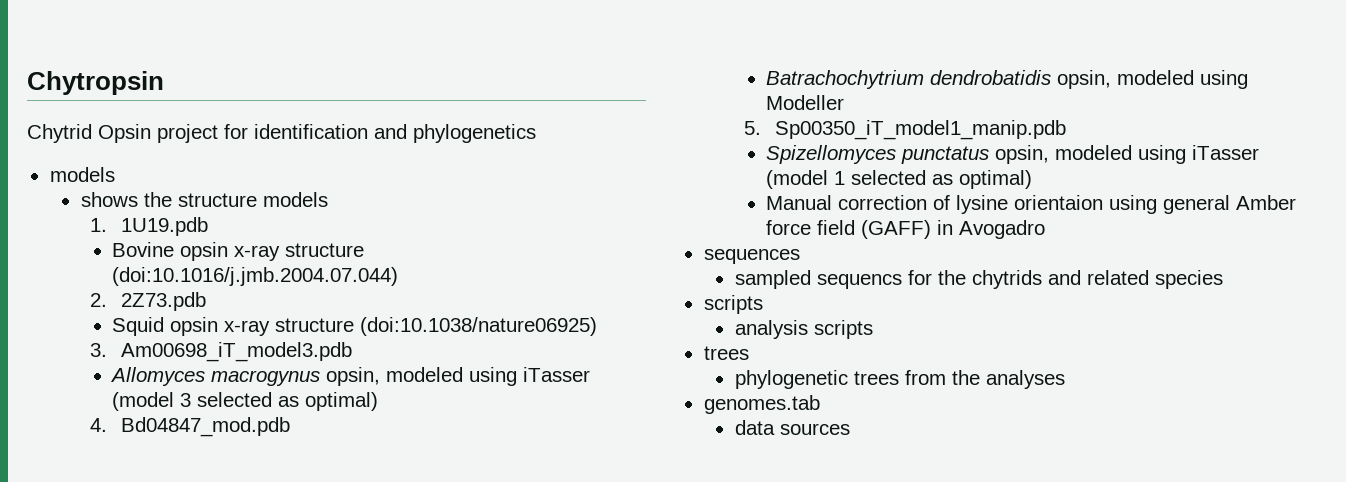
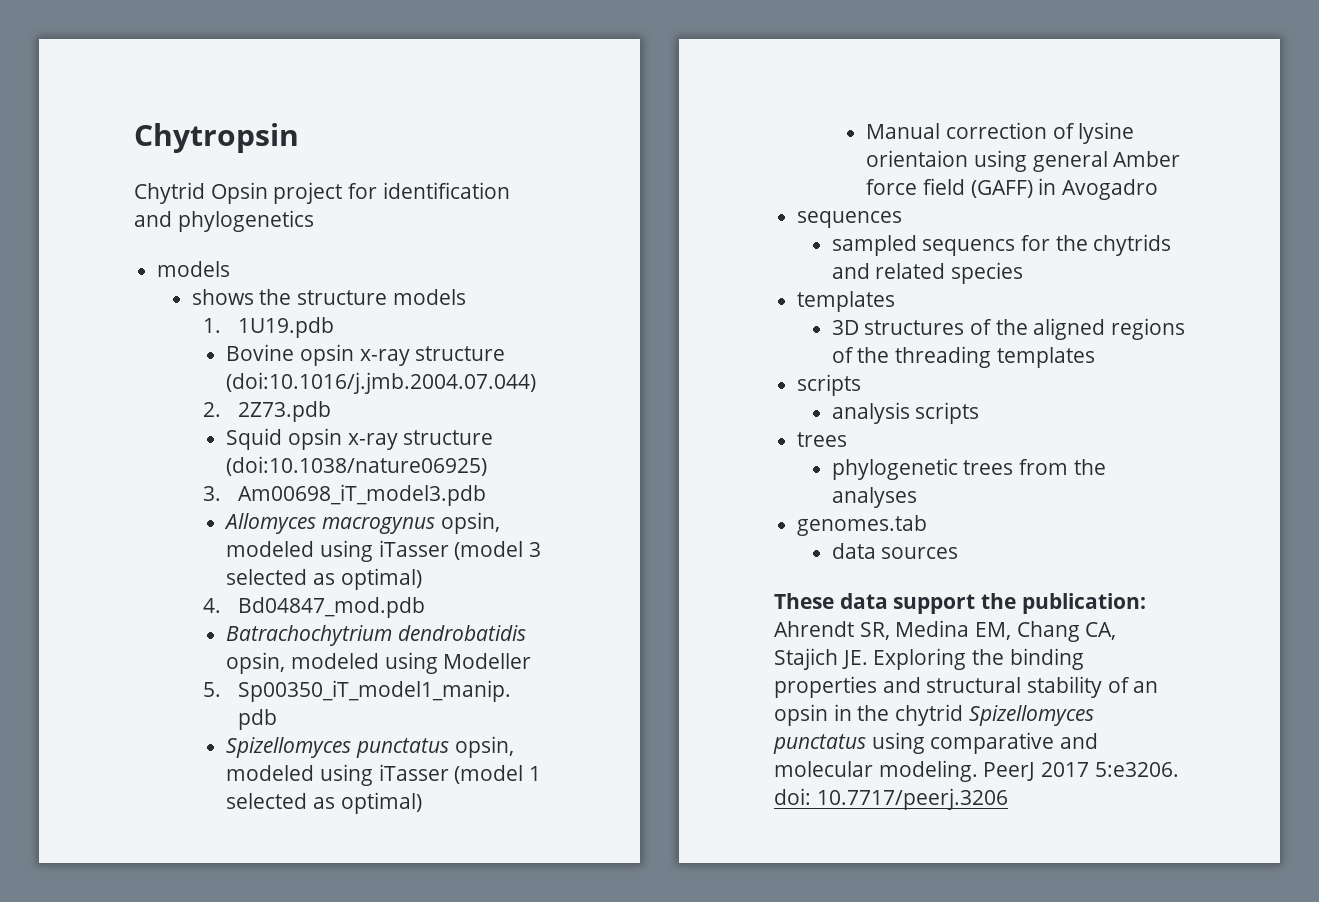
  sampled sequencs for the chytrids and related species
+ templates
+ 3D structures of the aligned regions of the threading templates
+ These data support the publication: Ahrendt SR, Medina EM, Chang CA, Stajich JE. Exploring the binding properties and structural stability of an opsin in the chytrid Spizellomyces punctatus using comparative and molecular modeling. PeerJ 2017 5:e3206. doi: 10.7717/peerj.3206

